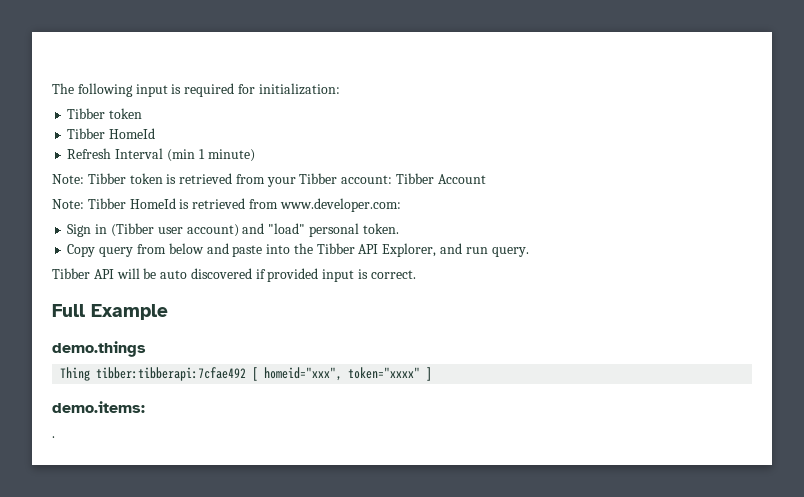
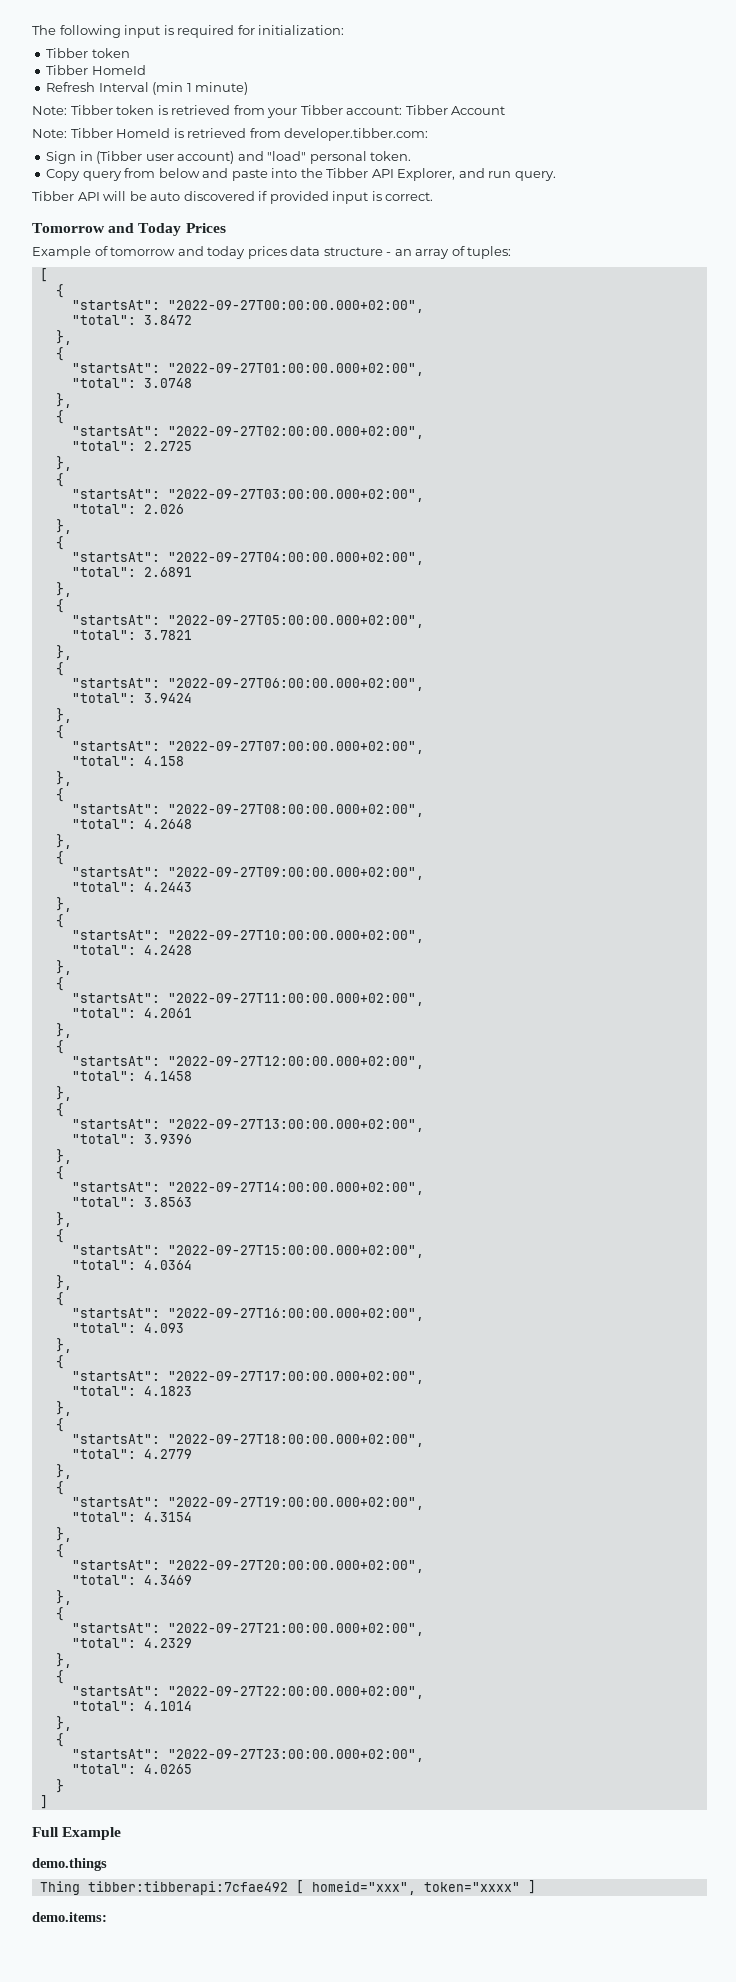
- Note: Tibber HomeId is retrieved from www.developer.com:
+ Note: Tibber HomeId is retrieved from developer.tibber.com:
+ Tomorrow and Today Prices
+ Example of tomorrow and today prices data structure - an array of tuples:
+ [
+ {
+ "startsAt": "2022-09-27T00:00:00.000+02:00",
+ "total": 3.8472
+ },
+ {
+ "startsAt": "2022-09-27T01:00:00.000+02:00",
+ "total": 3.0748
+ },
+ {
+ "startsAt": "2022-09-27T02:00:00.000+02:00",
+ "total": 2.2725
+ },
+ {
+ "startsAt": "2022-09-27T03:00:00.000+02:00",
+ "total": 2.026
+ },
+ {
+ "startsAt": "2022-09-27T04:00:00.000+02:00",
+ "total": 2.6891
+ },
+ {
+ "startsAt": "2022-09-27T05:00:00.000+02:00",
+ "total": 3.7821
+ },
+ {
+ "startsAt": "2022-09-27T06:00:00.000+02:00",
+ "total": 3.9424
+ },
+ {
+ "startsAt": "2022-09-27T07:00:00.000+02:00",
+ "total": 4.158
+ },
+ {
+ "startsAt": "2022-09-27T08:00:00.000+02:00",
+ "total": 4.2648
+ },
+ {
+ "startsAt": "2022-09-27T09:00:00.000+02:00",
+ "total": 4.2443
+ },
+ {
+ "startsAt": "2022-09-27T10:00:00.000+02:00",
+ "total": 4.2428
+ },
+ {
+ "startsAt": "2022-09-27T11:00:00.000+02:00",
+ "total": 4.2061
+ },
+ {
+ "startsAt": "2022-09-27T12:00:00.000+02:00",
+ "total": 4.1458
+ },
+ {
+ "startsAt": "2022-09-27T13:00:00.000+02:00",
+ "total": 3.9396
+ },
+ {
+ "startsAt": "2022-09-27T14:00:00.000+02:00",
+ "total": 3.8563
+ },
+ {
+ "startsAt": "2022-09-27T15:00:00.000+02:00",
+ "total": 4.0364
+ },
+ {
+ "startsAt": "2022-09-27T16:00:00.000+02:00",
+ "total": 4.093
+ },
+ {
+ "startsAt": "2022-09-27T17:00:00.000+02:00",
+ "total": 4.1823
+ },
+ {
+ "startsAt": "2022-09-27T18:00:00.000+02:00",
+ "total": 4.2779
+ },
+ {
+ "startsAt": "2022-09-27T19:00:00.000+02:00",
+ "total": 4.3154
+ },
+ {
+ "startsAt": "2022-09-27T20:00:00.000+02:00",
+ "total": 4.3469
+ },
+ {
+ "startsAt": "2022-09-27T21:00:00.000+02:00",
+ "total": 4.2329
+ },
+ {
+ "startsAt": "2022-09-27T22:00:00.000+02:00",
+ "total": 4.1014
+ },
+ {
+ "startsAt": "2022-09-27T23:00:00.000+02:00",
+ "total": 4.0265
+ }
+ ]
- .

